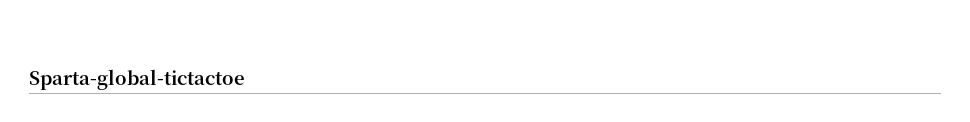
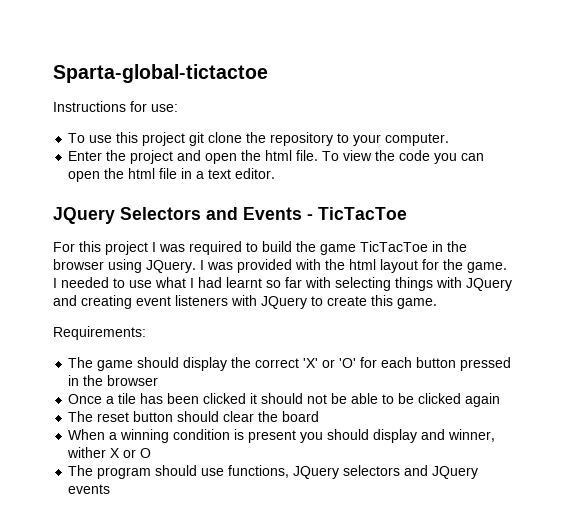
+ Instructions for use:
+ To use this project git clone the repository to your computer.
+ Enter the project and open the html file. To view the code you can open the html file in a text editor.
+ JQuery Selectors and Events - TicTacToe
+ For this project I was required to build the game TicTacToe in the browser using JQuery. I was provided with the html layout for the game. I needed to use what I had learnt so far with selecting things with JQuery and creating event listeners with JQuery to create this game.
+ Requirements:
+ The game should display the correct 'X' or 'O' for each button pressed in the browser
+ Once a tile has been clicked it should not be able to be clicked again
+ The reset button should clear the board
+ When a winning condition is present you should display and winner, wither X or O
+ The program should use functions, JQuery selectors and JQuery events

